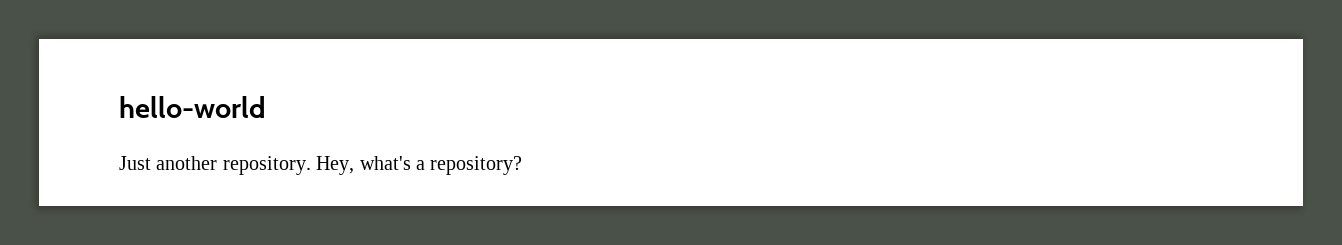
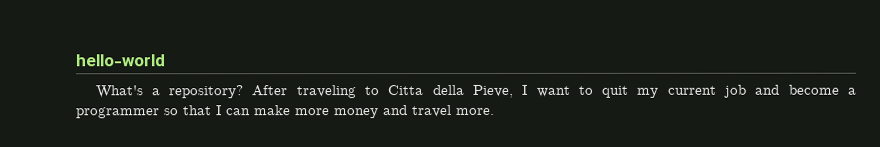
- Just another repository. Hey, what's a repository?
+ What's a repository? After traveling to Citta della Pieve, I want to quit my current job and become a programmer so that I can make more money and travel more.

